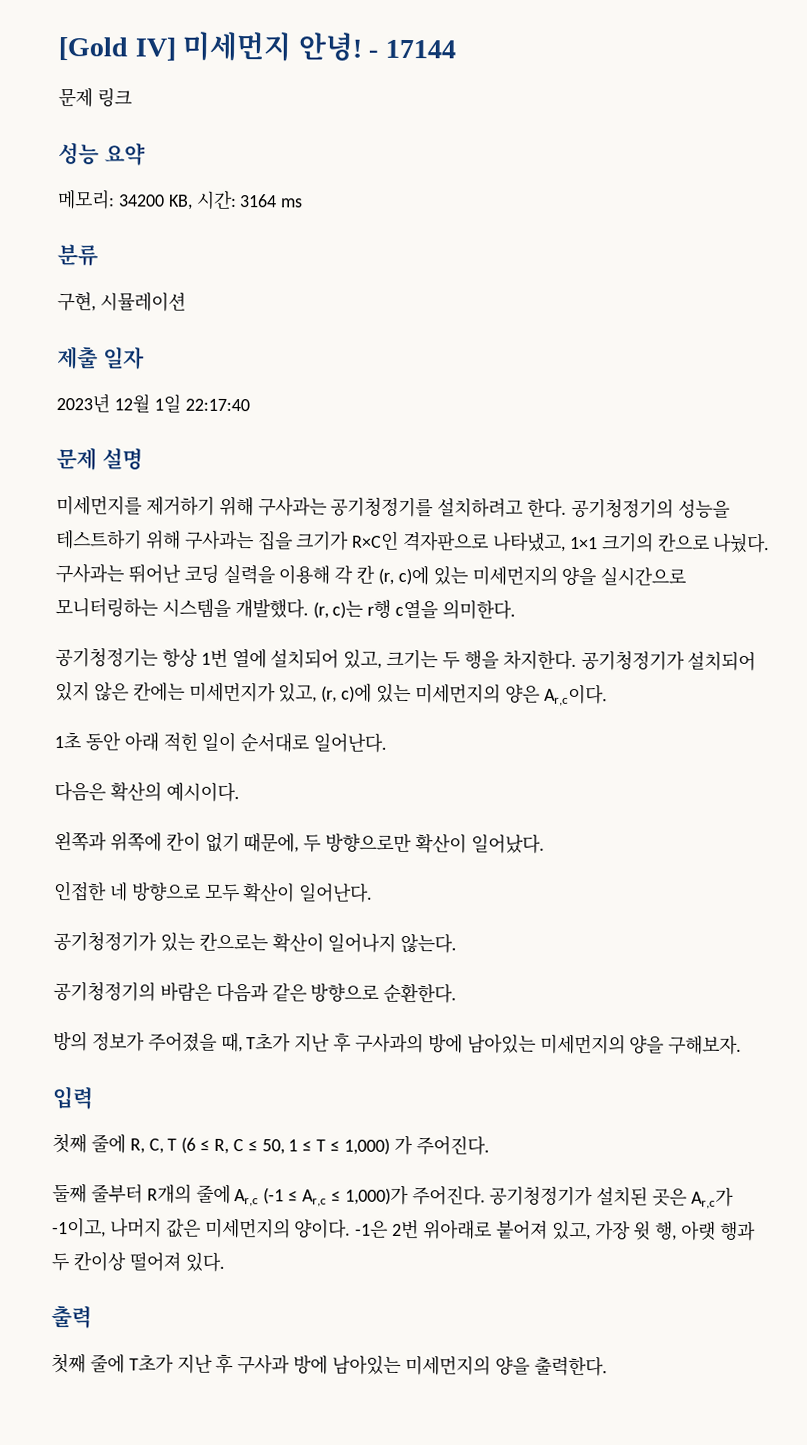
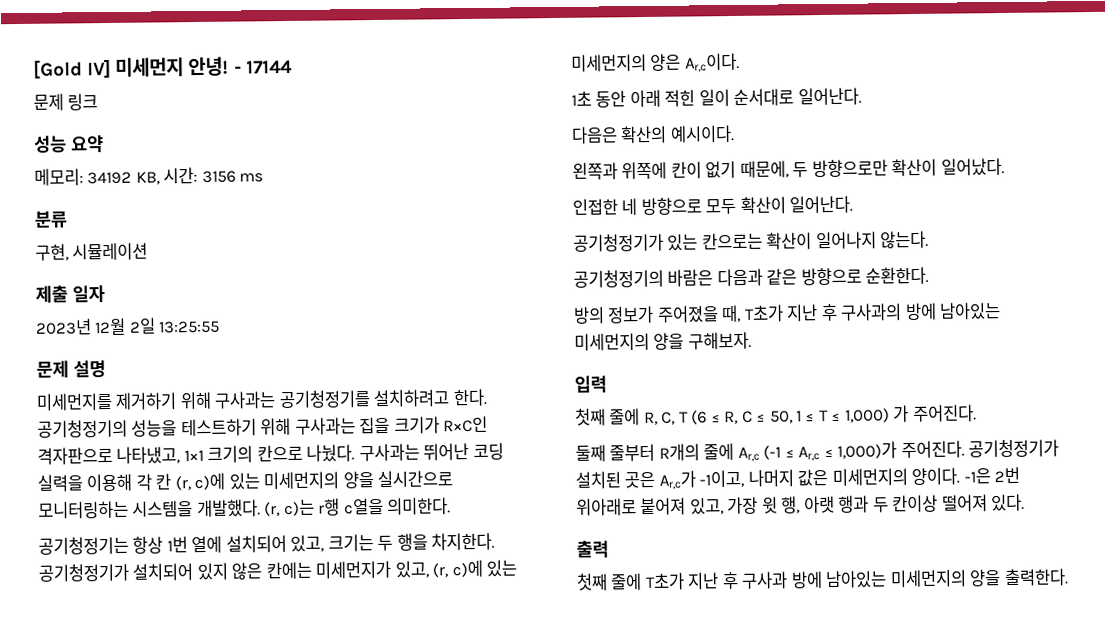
- 메모리: 34200 KB, 시간: 3164 ms
+ 메모리: 34192 KB, 시간: 3156 ms
- 2023년 12월 1일 22:17:40
+ 2023년 12월 2일 13:25:55

